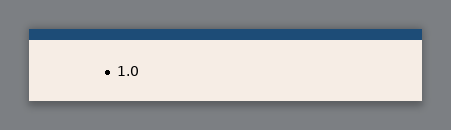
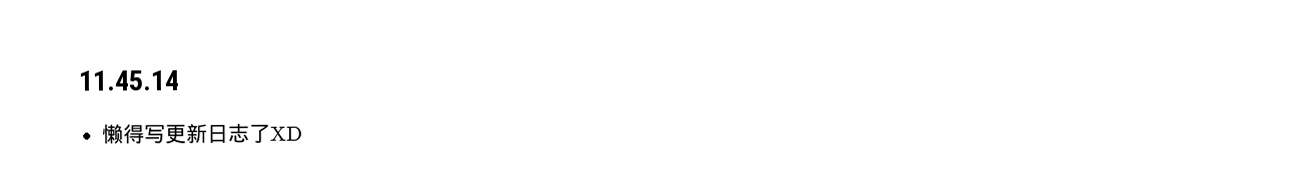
- 1.0
+ 11.45.14
+ 懒得写更新日志了XD

